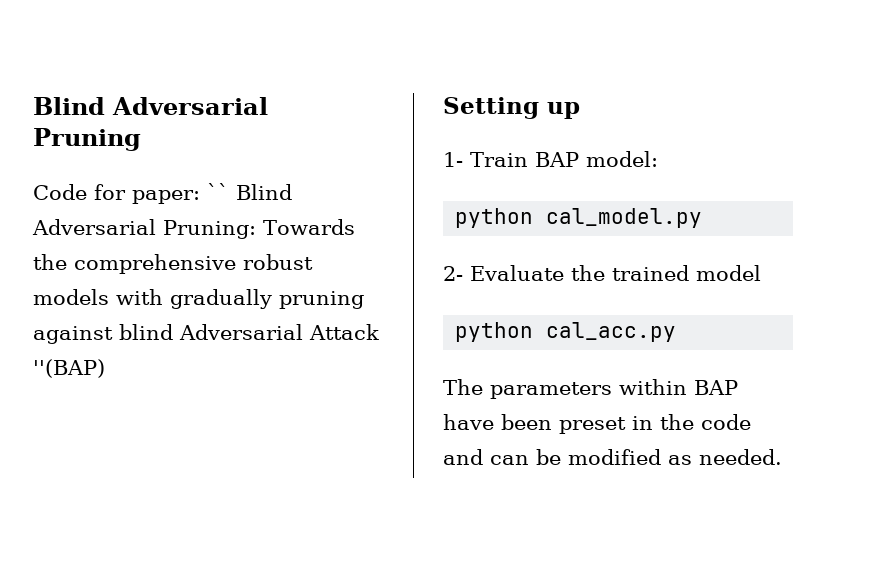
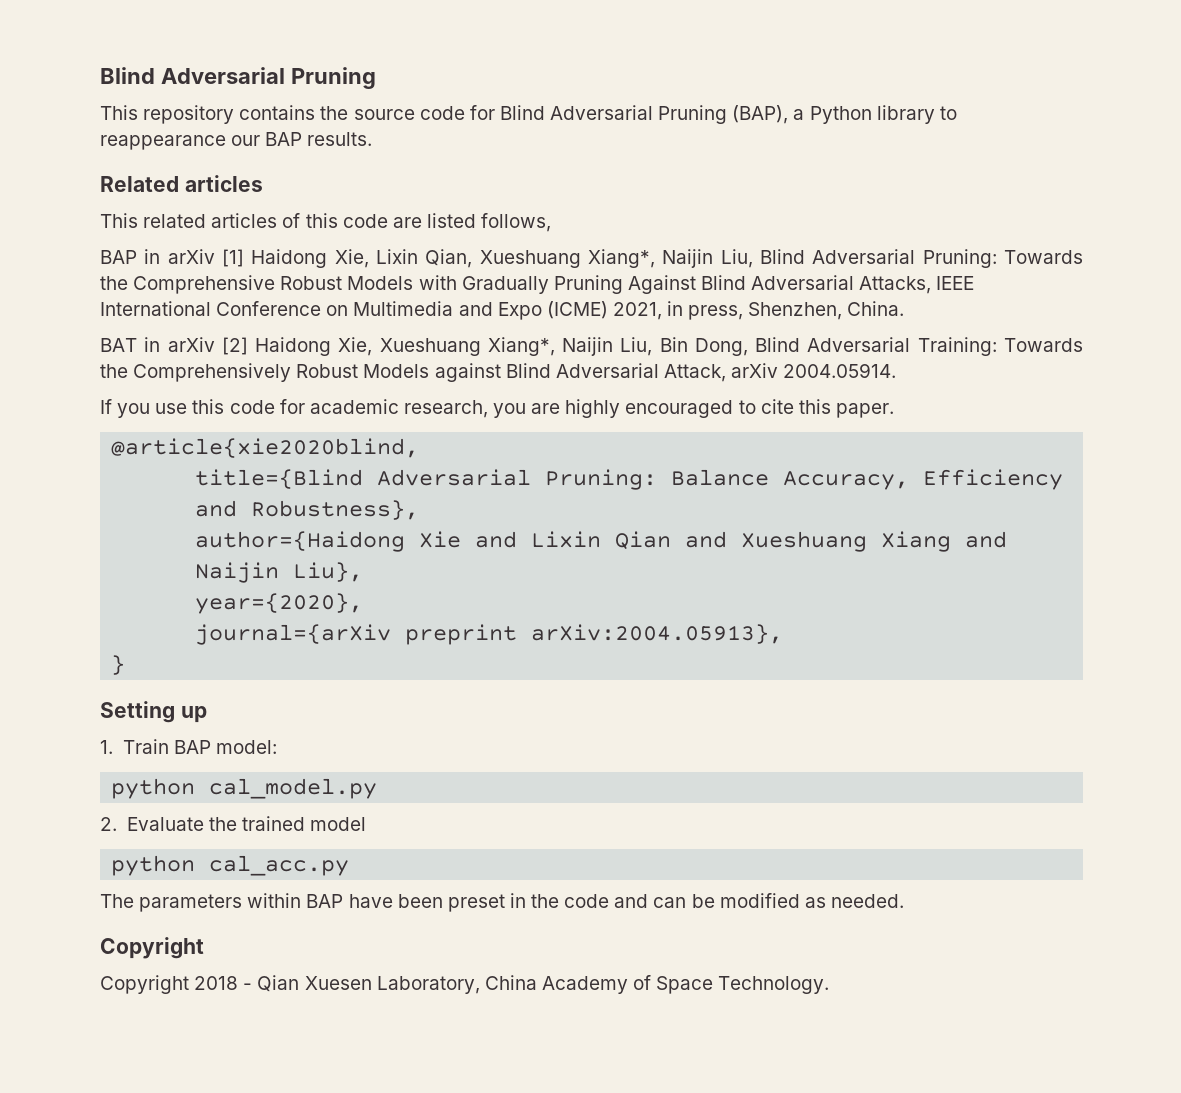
- Code for paper: `` Blind Adversarial Pruning: Towards the comprehensive robust models with gradually pruning against blind Adversarial Attack ''(BAP)
+ This repository contains the source code for Blind Adversarial Pruning (BAP), a Python library to reappearance our BAP results.
+ Related articles
+ This related articles of this code are listed follows,
+ BAP in arXiv [1] Haidong Xie, Lixin Qian, Xueshuang Xiang*, Naijin Liu, Blind Adversarial Pruning: Towards the Comprehensive Robust Models with Gradually Pruning Against Blind Adversarial Attacks, IEEE International Conference on Multimedia and Expo (ICME) 2021, in press, Shenzhen, China.
+ BAT in arXiv [2] Haidong Xie, Xueshuang Xiang*, Naijin Liu, Bin Dong, Blind Adversarial Training: Towards the Comprehensively Robust Models against Blind Adversarial Attack, arXiv 2004.05914.
+ If you use this code for academic research, you are highly encouraged to cite this paper.
+ @article{xie2020blind,
+ title={Blind Adversarial Pruning: Balance Accuracy, Efficiency and Robustness},
+ author={Haidong Xie and Lixin Qian and Xueshuang Xiang and Naijin Liu},
+ year={2020},
+ journal={arXiv preprint arXiv:2004.05913},
+ }
- 1- Train BAP model:
+ 1. Train BAP model:
- 2- Evaluate the trained model
+ 2. Evaluate the trained model
  The parameters within BAP have been preset in the code and can be modified as needed.
+ Copyright
+ Copyright 2018 - Qian Xuesen Laboratory, China Academy of Space Technology.

